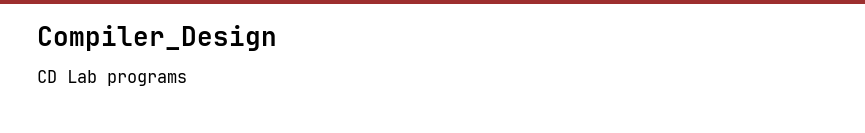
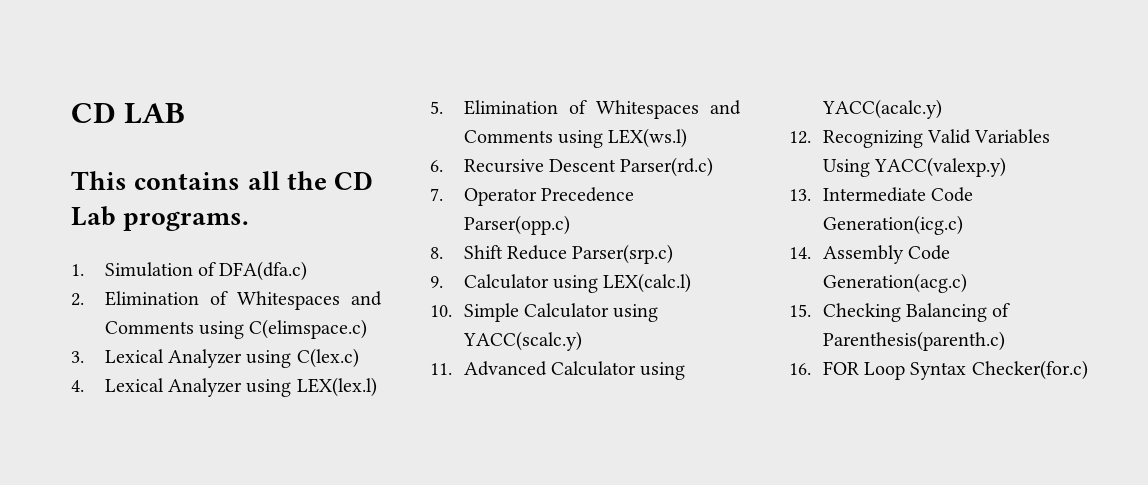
- Compiler_Design
- CD Lab programs
+ CD LAB
+ This contains all the CD Lab programs.
+ 1. Simulation of DFA(dfa.c)
+ 2. Elimination of Whitespaces and Comments using C(elimspace.c)
+ 3. Lexical Analyzer using C(lex.c)
+ 4. Lexical Analyzer using LEX(lex.l)
+ 5. Elimination of Whitespaces and Comments using LEX(ws.l)
+ 6. Recursive Descent Parser(rd.c)
+ 7. Operator Precedence Parser(opp.c)
+ 8. Shift Reduce Parser(srp.c)
+ 9. Calculator using LEX(calc.l)
+ 10. Simple Calculator using YACC(scalc.y)
+ 11. Advanced Calculator using YACC(acalc.y)
+ 12. Recognizing Valid Variables Using YACC(valexp.y)
+ 13. Intermediate Code Generation(icg.c)
+ 14. Assembly Code Generation(acg.c)
+ 15. Checking Balancing of Parenthesis(parenth.c)
+ 16. FOR Loop Syntax Checker(for.c)

